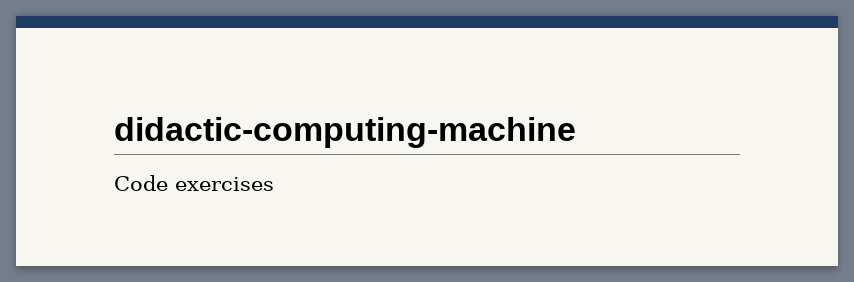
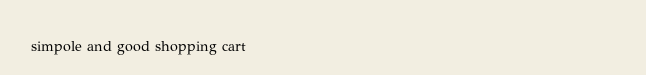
- didactic-computing-machine
- Code exercises
+ simpole and good shopping cart

